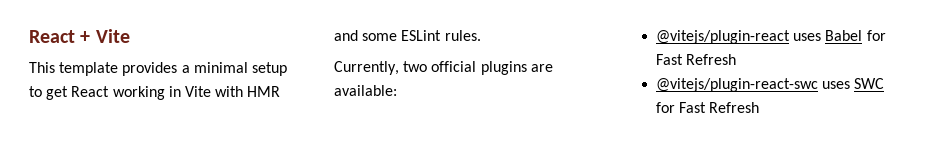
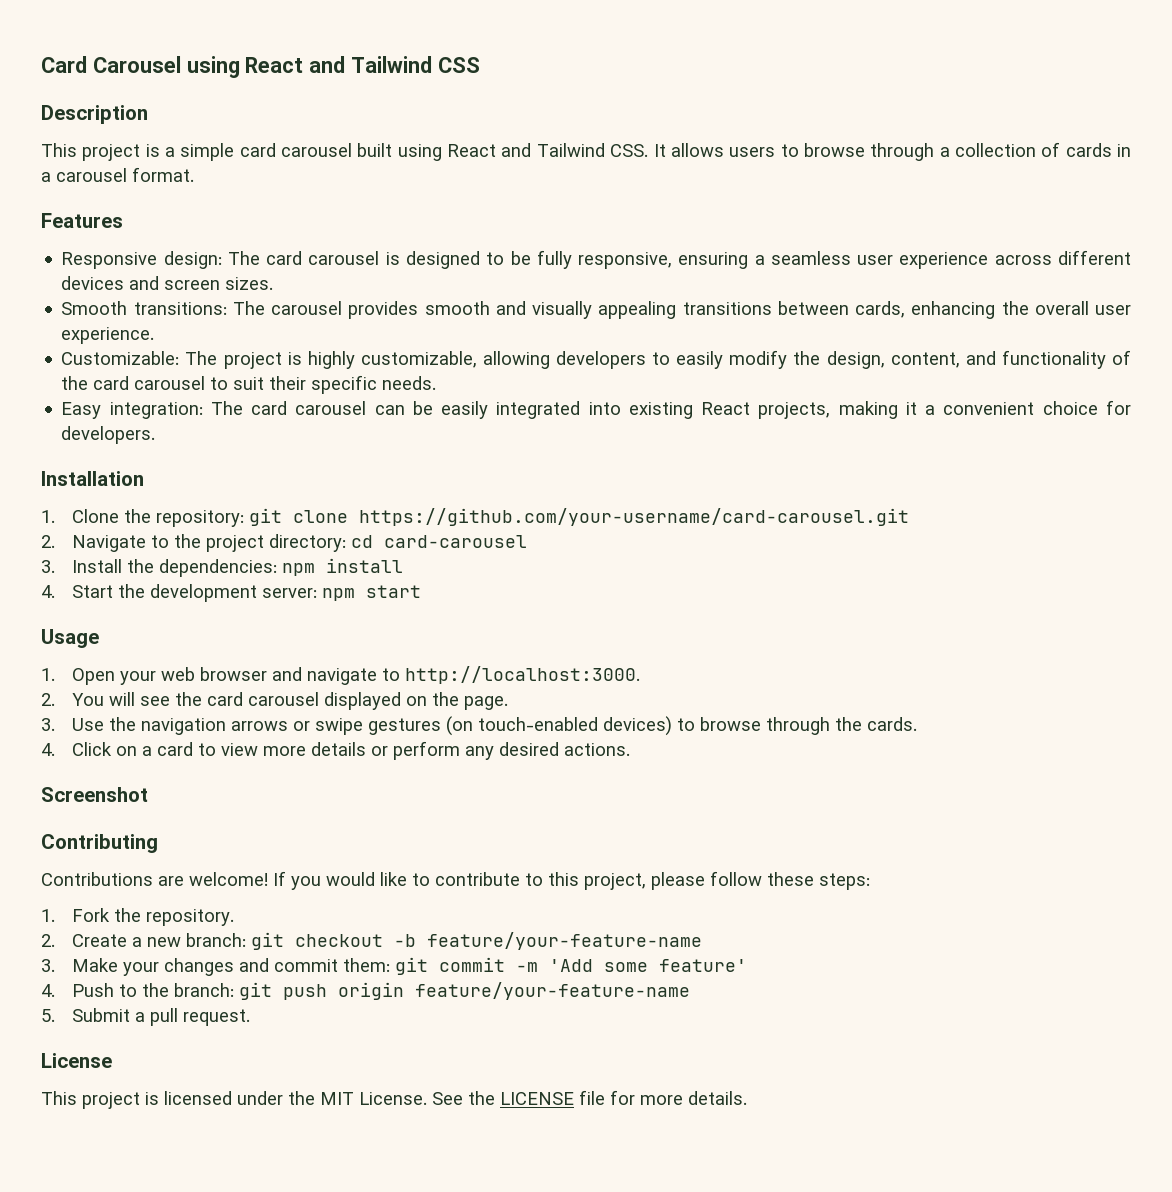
- React + Vite
- This template provides a minimal setup to get React working in Vite with HMR and some ESLint rules.
- Currently, two official plugins are available:
- @vitejs/plugin-react uses Babel for Fast Refresh
- @vitejs/plugin-react-swc uses SWC for Fast Refresh
+ Card Carousel using React and Tailwind CSS
+ Description
+ This project is a simple card carousel built using React and Tailwind CSS. It allows users to browse through a collection of cards in a carousel format.
+ Features
+ Responsive design: The card carousel is designed to be fully responsive, ensuring a seamless user experience across different devices and screen sizes.
+ Smooth transitions: The carousel provides smooth and visually appealing transitions between cards, enhancing the overall user experience.
+ Customizable: The project is highly customizable, allowing developers to easily modify the design, content, and functionality of the card carousel to suit their specific needs.
+ Easy integration: The card carousel can be easily integrated into existing React projects, making it a convenient choice for developers.
+ Installation
+ 1. Clone the repository: git clone https://github.com/your-username/card-carousel.git
+ 2. Navigate to the project directory: cd card-carousel
+ 3. Install the dependencies: npm install
+ 4. Start the development server: npm start
+ Usage
+ 1. Open your web browser and navigate to http://localhost:3000.
+ 2. You will see the card carousel displayed on the page.
+ 3. Use the navigation arrows or swipe gestures (on touch-enabled devices) to browse through the cards.
+ 4. Click on a card to view more details or perform any desired actions.
+ Screenshot
+ Contributing
+ Contributions are welcome! If you would like to contribute to this project, please follow these steps:
+ 1. Fork the repository.
+ 2. Create a new branch: git checkout -b feature/your-feature-name
+ 3. Make your changes and commit them: git commit -m 'Add some feature'
+ 4. Push to the branch: git push origin feature/your-feature-name
+ 5. Submit a pull request.
+ License
+ This project is licensed under the MIT License. See the LICENSE file for more details.

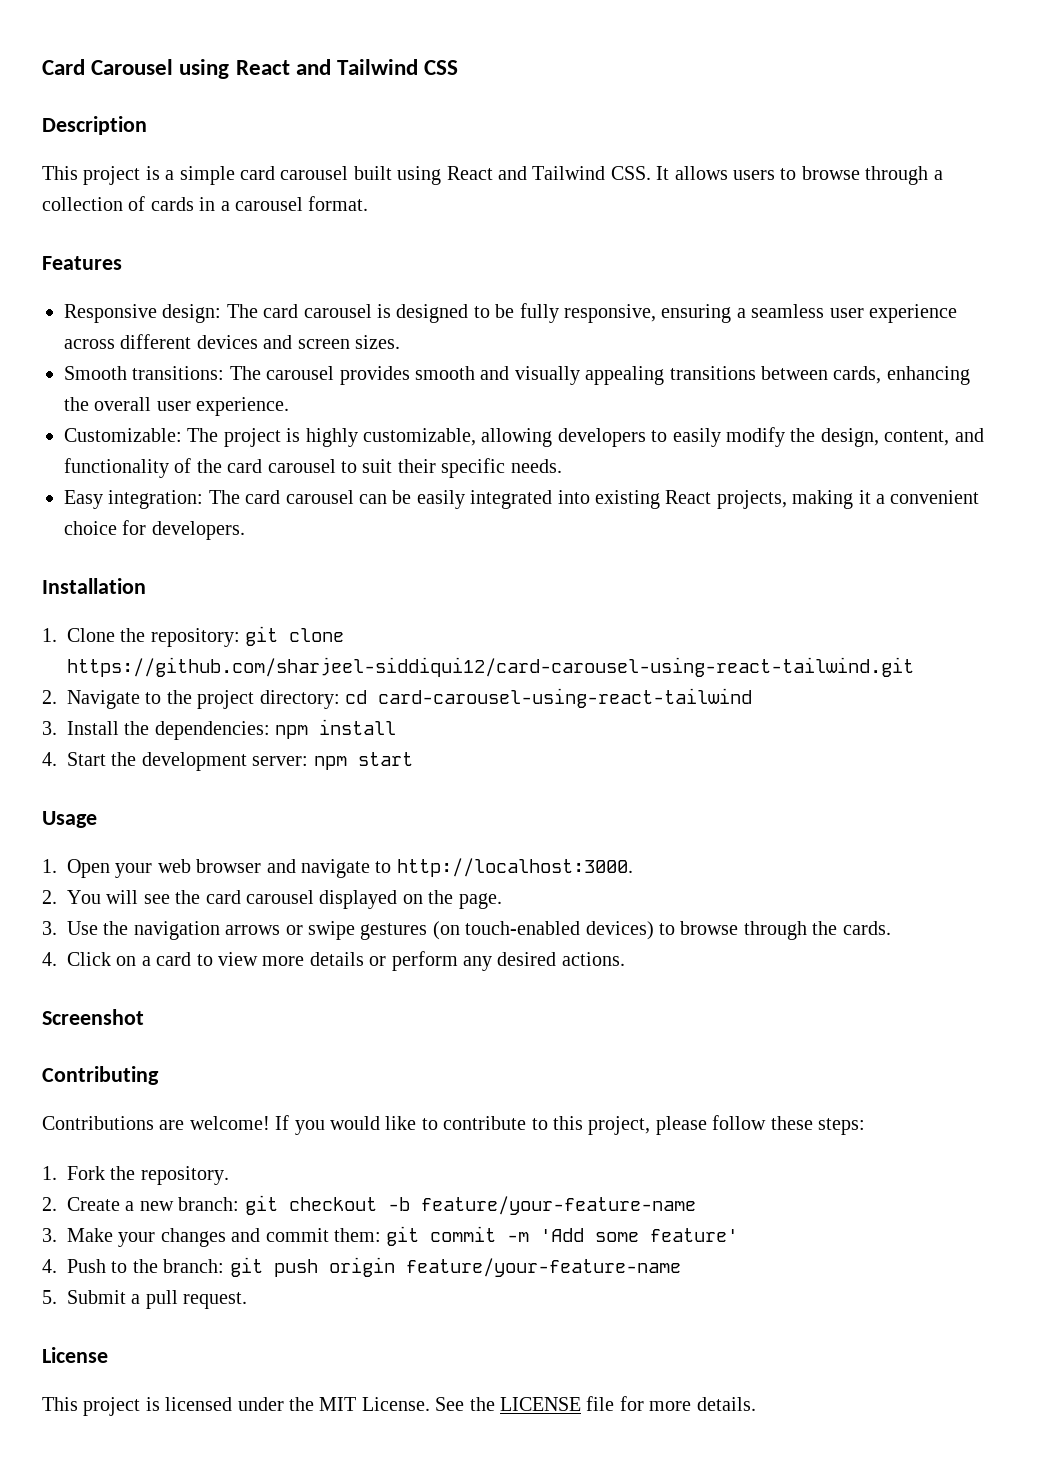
- 1. Clone the repository: git clone https://github.com/your-username/card-carousel.git
+ 1. Clone the repository: git clone https://github.com/sharjeel-siddiqui12/card-carousel-using-react-tailwind.git
- 2. Navigate to the project directory: cd card-carousel
+ 2. Navigate to the project directory: cd card-carousel-using-react-tailwind

